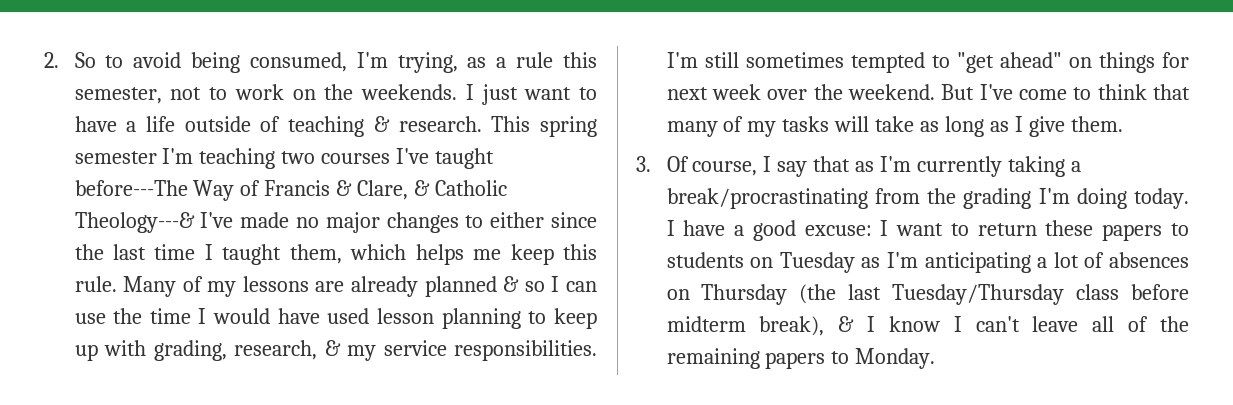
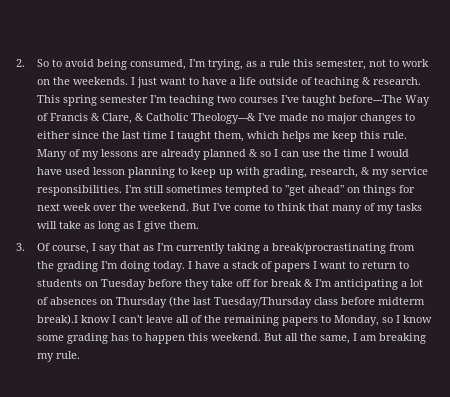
- I have a good excuse: I want to return these papers to students on Tuesday as I'm anticipating a lot of absences on Thursday (the last Tuesday/Thursday class before midterm break), & I know I can't leave all of the remaining papers to Monday.
+ I have a stack of papers I want to return to students on Tuesday before they take off for break & I'm anticipating a lot of absences on Thursday (the last Tuesday/Thursday class before midterm break).I know I can't leave all of the remaining papers to Monday, so I know some grading has to happen this weekend. But all the same, I am breaking my rule.

